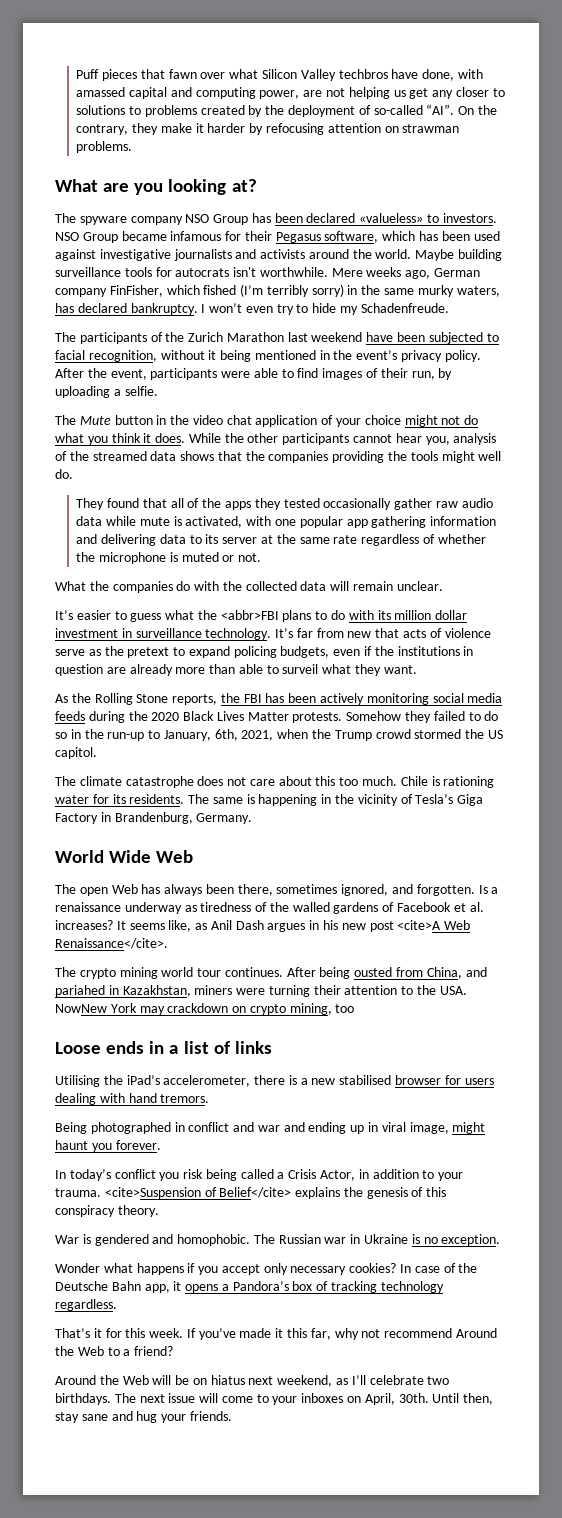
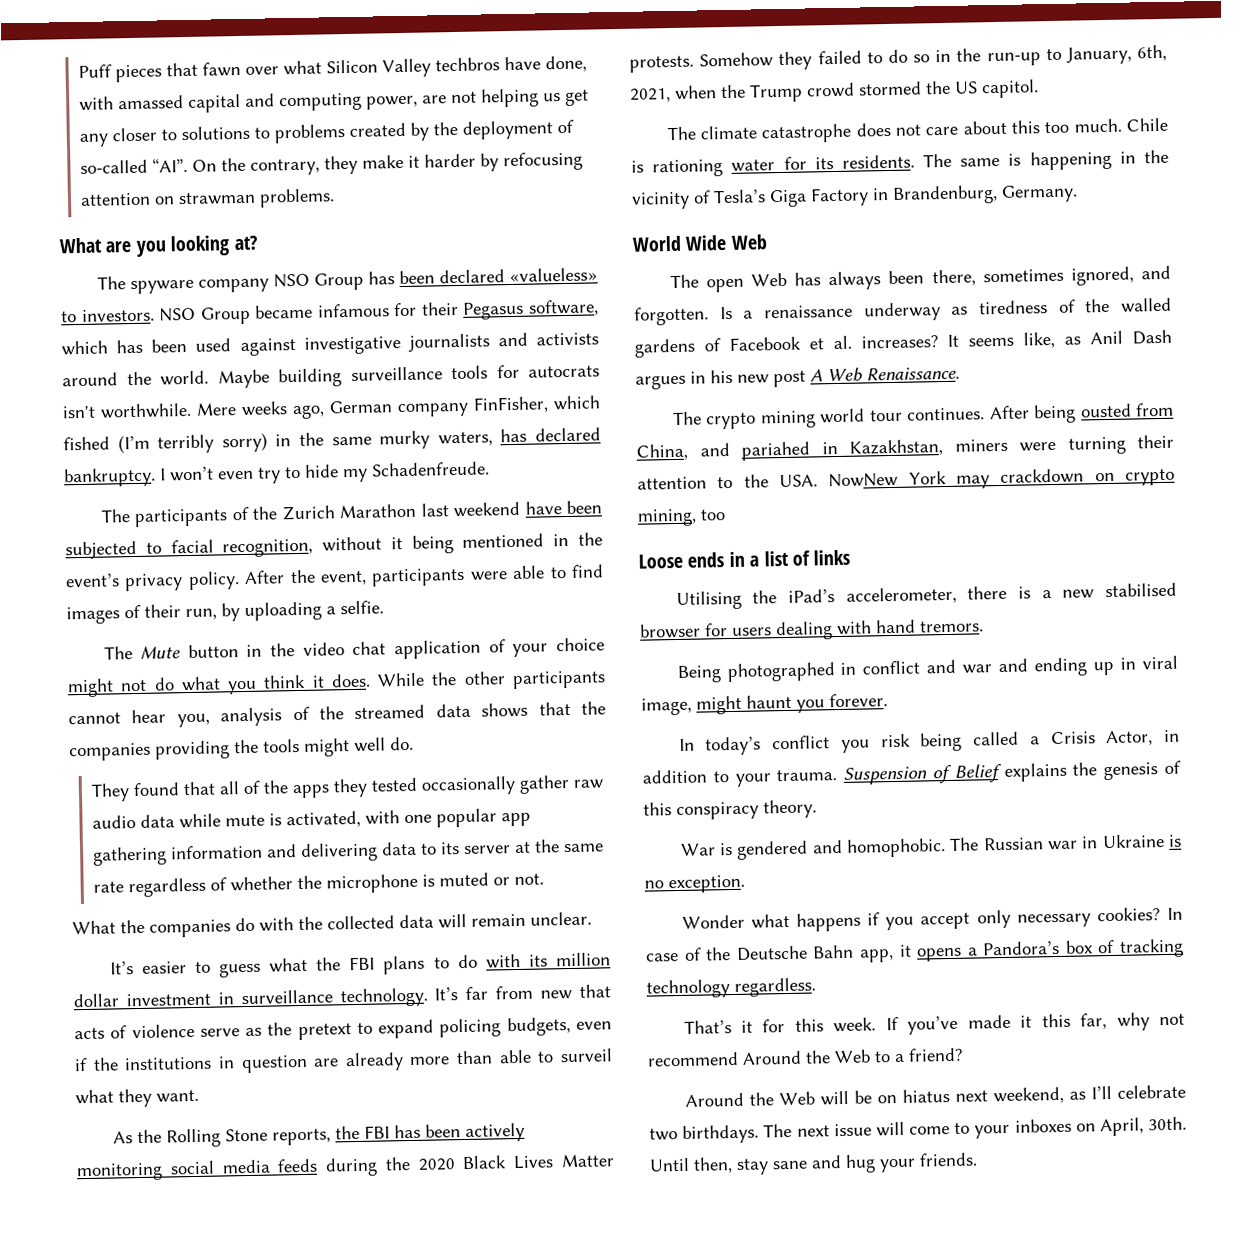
- It’s easier to guess what the <abbr>FBI plans to do with its million dollar investment in surveillance technology.
+ It’s easier to guess what the FBI plans to do with its million dollar investment in surveillance technology.
- It seems like, as Anil Dash argues in his new post <cite>A Web Renaissance</cite>.
+ It seems like, as Anil Dash argues in his new post A Web Renaissance.
- <cite>Suspension of Belief</cite> explains the genesis of this conspiracy theory.
+ Suspension of Belief explains the genesis of this conspiracy theory.

